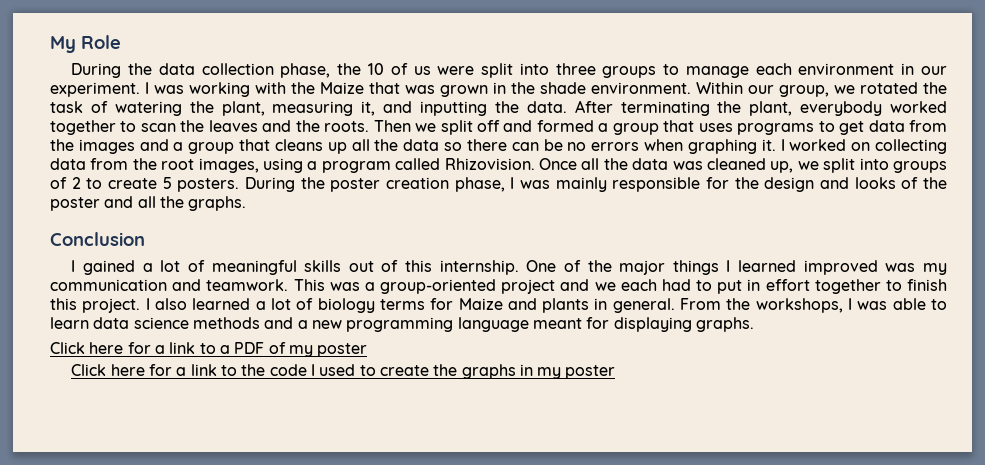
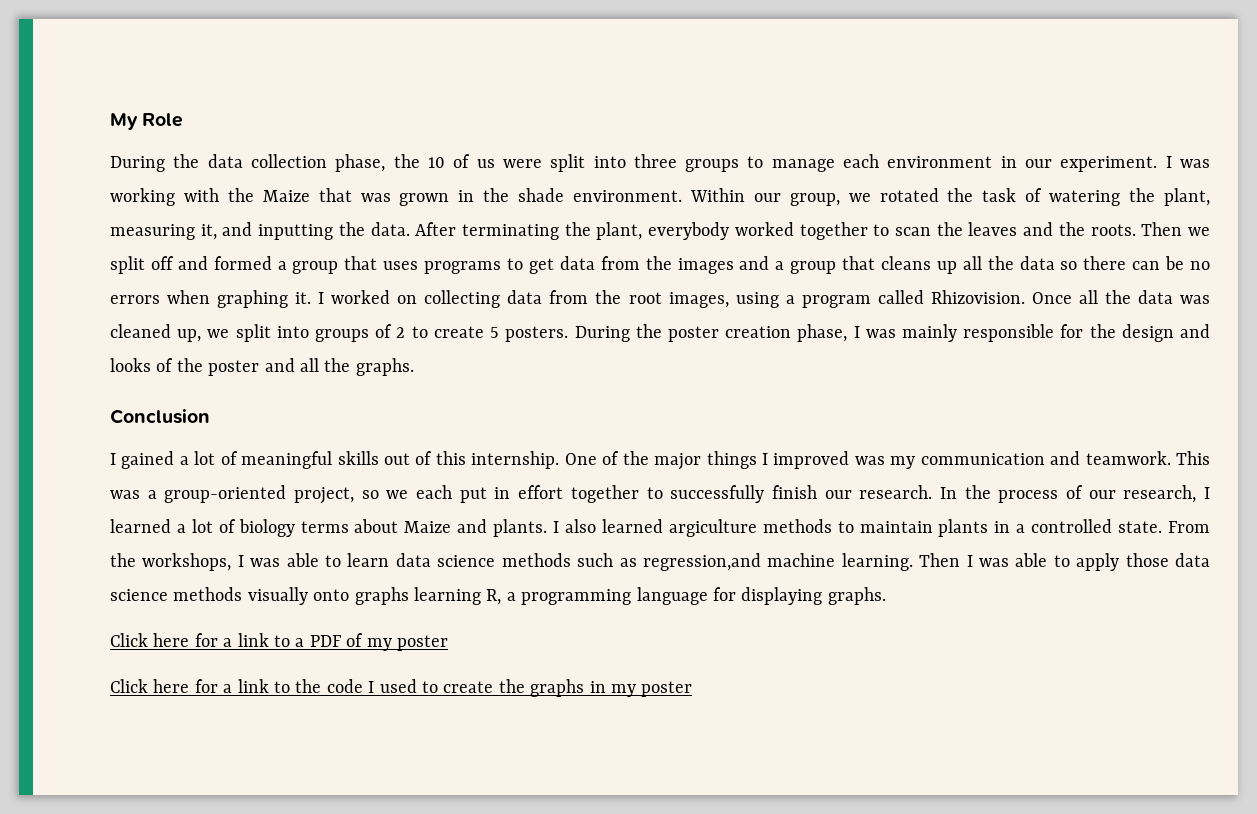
- One of the major things I learned improved was my communication and teamwork.
+ One of the major things I improved was my communication and teamwork.
- This was a group-oriented project and we each had to put in effort together to finish this project. I also learned a lot of biology terms for Maize and plants in general.
+ This was a group-oriented project, so we each put in effort together to successfully finish our research. In the process of our research, I learned a lot of biology terms about Maize and plants. I also learned argiculture methods to maintain plants in a controlled state.
- From the workshops, I was able to learn data science methods and a new programming language meant for displaying graphs.
+ From the workshops, I was able to learn data science methods such as regression,and machine learning. Then I was able to apply those data science methods visually onto graphs learning R, a programming language for displaying graphs.

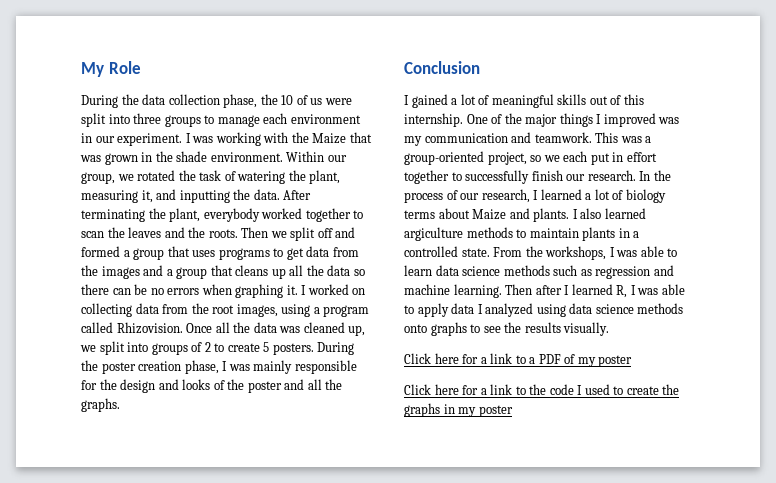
- From the workshops, I was able to learn data science methods such as regression,and machine learning.
+ From the workshops, I was able to learn data science methods such as regression and machine learning.
- Then I was able to apply those data science methods visually onto graphs learning R, a programming language for displaying graphs.
+ Then after I learned R, I was able to apply data I analyzed using data science methods onto graphs to see the results visually.

